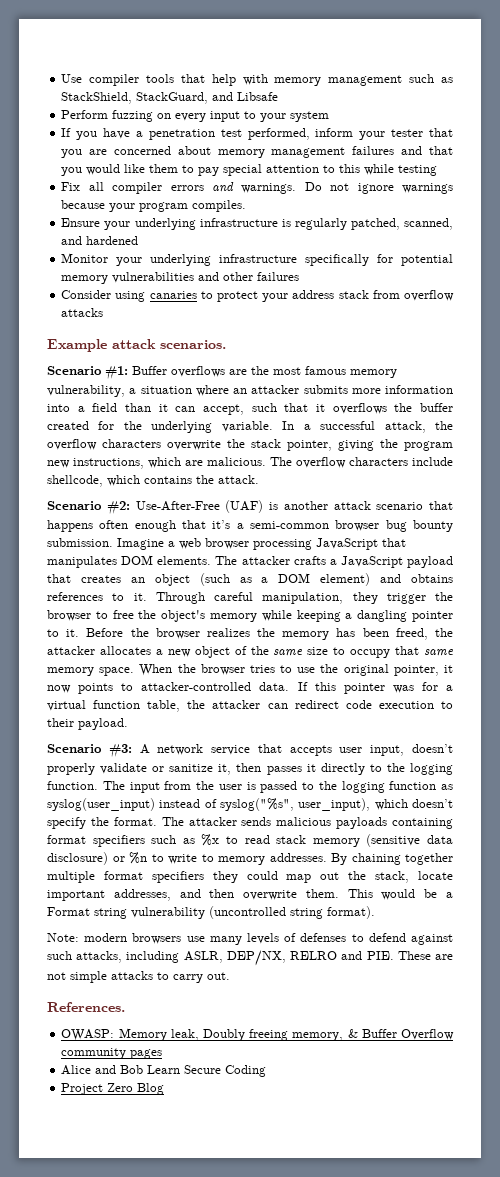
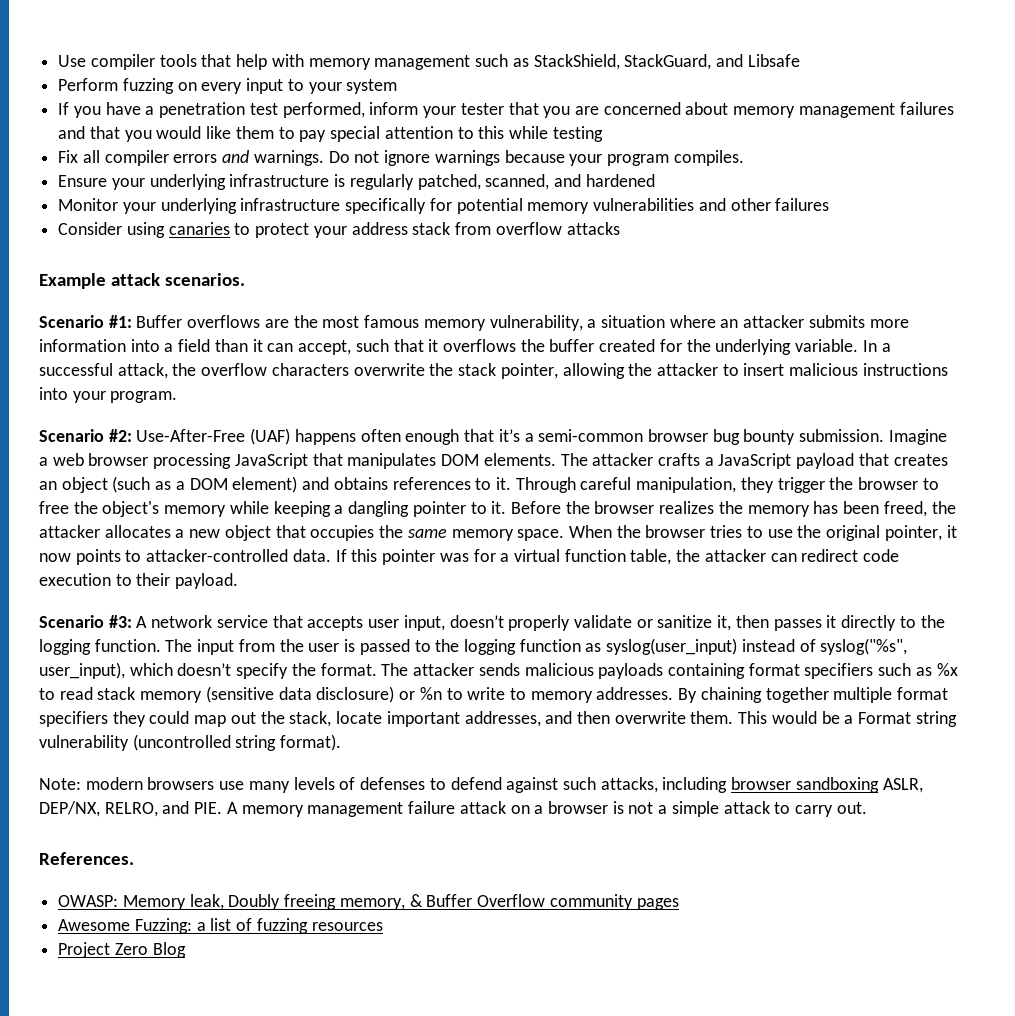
- In a successful attack, the overflow characters overwrite the stack pointer, giving the program new instructions, which are malicious. The overflow characters include shellcode, which contains the attack.
+ In a successful attack, the overflow characters overwrite the stack pointer, allowing the attacker to insert malicious instructions into your program.
- Scenario #2: Use-After-Free (UAF) is another attack scenario that happens often enough that it’s a semi-common browser bug bounty submission.
+ Scenario #2: Use-After-Free (UAF) happens often enough that it’s a semi-common browser bug bounty submission.
- Before the browser realizes the memory has been freed, the attacker allocates a new object of the same size to occupy that same memory space.
+ Before the browser realizes the memory has been freed, the attacker allocates a new object that occupies the same memory space.
- Note: modern browsers use many levels of defenses to defend against such attacks, including ASLR, DEP/NX, RELRO and PIE. These are not simple attacks to carry out.
+ Note: modern browsers use many levels of defenses to defend against such attacks, including browser sandboxing ASLR, DEP/NX, RELRO, and PIE. A memory management failure attack on a browser is not a simple attack to carry out.
- Alice and Bob Learn Secure Coding
+ Awesome Fuzzing: a list of fuzzing resources

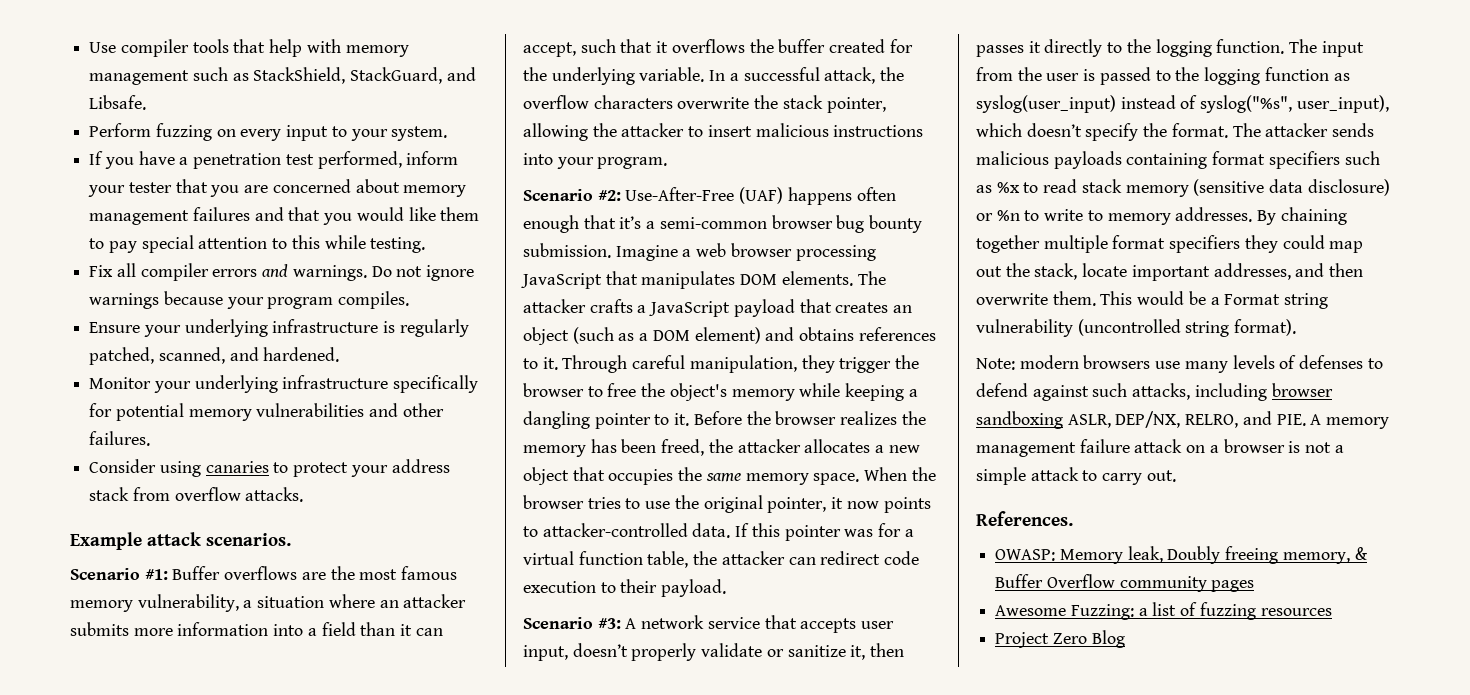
- Use compiler tools that help with memory management such as StackShield, StackGuard, and Libsafe
+ Use compiler tools that help with memory management such as StackShield, StackGuard, and Libsafe.
- Perform fuzzing on every input to your system
+ Perform fuzzing on every input to your system.
- If you have a penetration test performed, inform your tester that you are concerned about memory management failures and that you would like them to pay special attention to this while testing
+ If you have a penetration test performed, inform your tester that you are concerned about memory management failures and that you would like them to pay special attention to this while testing.
- Ensure your underlying infrastructure is regularly patched, scanned, and hardened
+ Ensure your underlying infrastructure is regularly patched, scanned, and hardened.
- Monitor your underlying infrastructure specifically for potential memory vulnerabilities and other failures
+ Monitor your underlying infrastructure specifically for potential memory vulnerabilities and other failures.
- Consider using canaries to protect your address stack from overflow attacks
+ Consider using canaries to protect your address stack from overflow attacks.

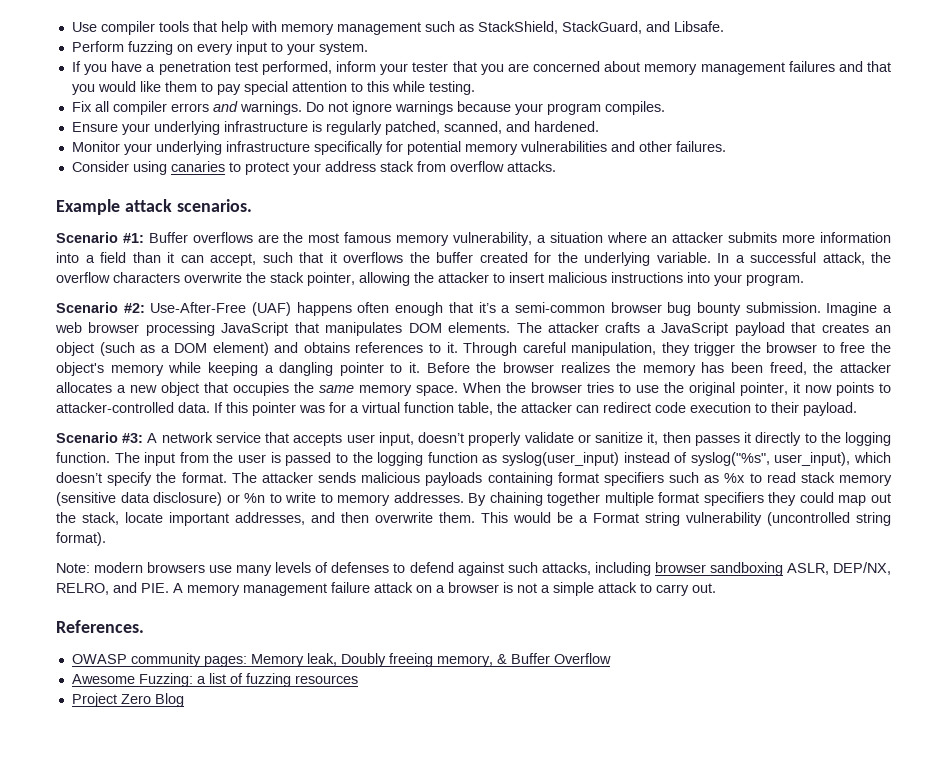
- OWASP: Memory leak, Doubly freeing memory, & Buffer Overflow community pages
+ OWASP community pages: Memory leak, Doubly freeing memory, & Buffer Overflow

